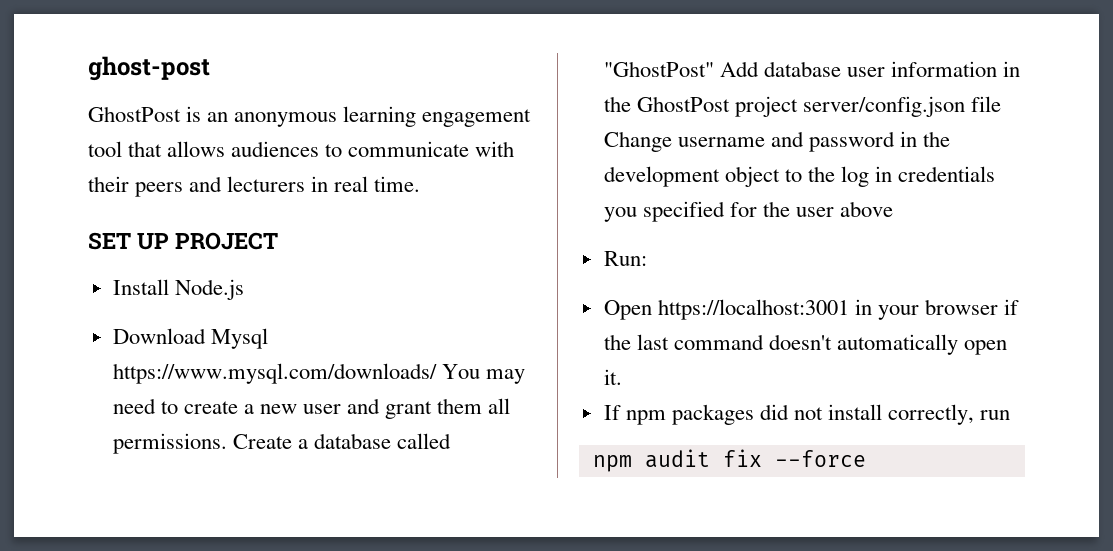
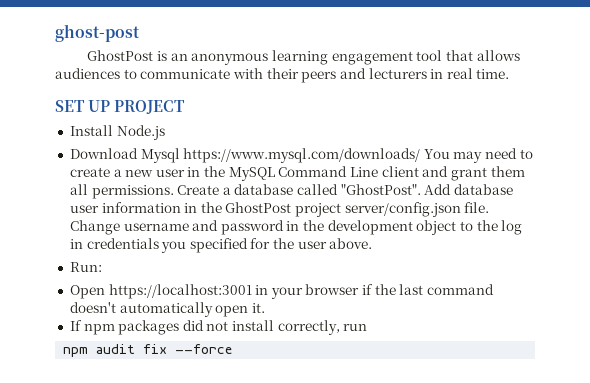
- Download Mysql https://www.mysql.com/downloads/ You may need to create a new user and grant them all permissions.
+ Download Mysql https://www.mysql.com/downloads/ You may need to create a new user in the MySQL Command Line client and grant them all permissions.
- Create a database called "GhostPost" Add database user information in the GhostPost project server/config.json file Change username and password in the development object to the log in credentials you specified for the user above
+ Create a database called "GhostPost". Add database user information in the GhostPost project server/config.json file. Change username and password in the development object to the log in credentials you specified for the user above.

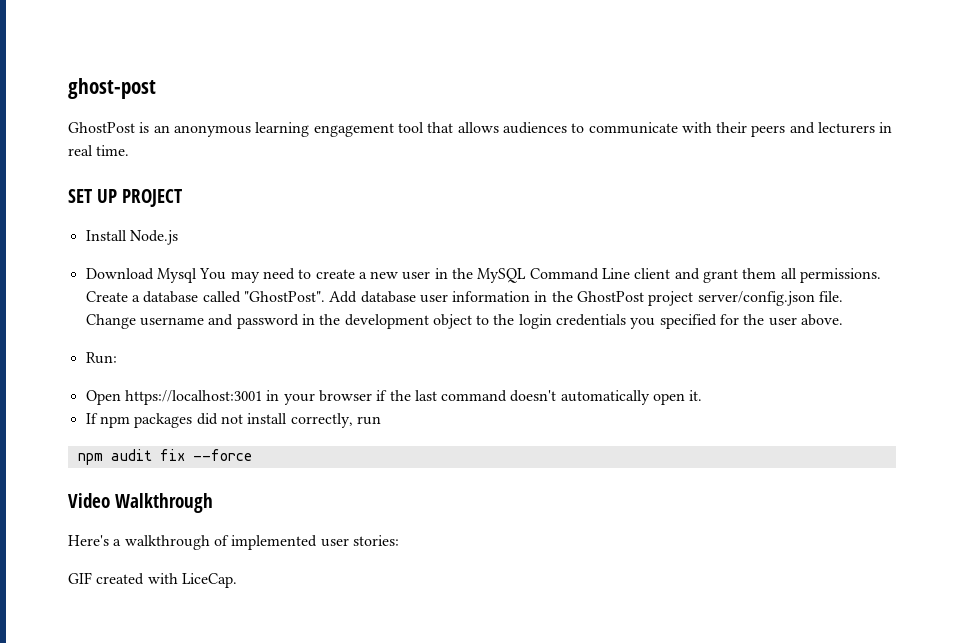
- Download Mysql https://www.mysql.com/downloads/ You may need to create a new user in the MySQL Command Line client and grant them all permissions.
+ Download Mysql You may need to create a new user in the MySQL Command Line client and grant them all permissions.
- Change username and password in the development object to the log in credentials you specified for the user above.
+ Change username and password in the development object to the login credentials you specified for the user above.
+ Video Walkthrough
+ Here's a walkthrough of implemented user stories:
+ GIF created with LiceCap.

